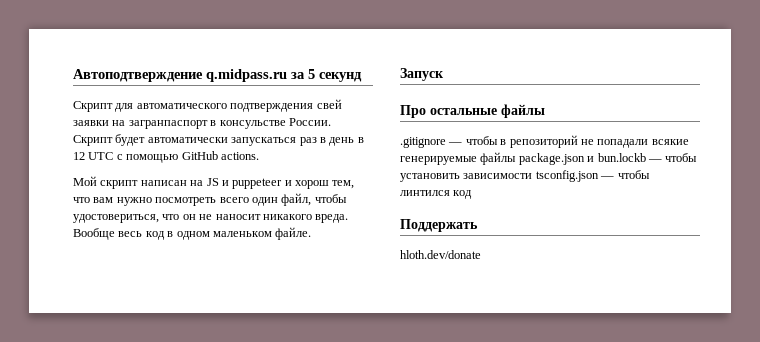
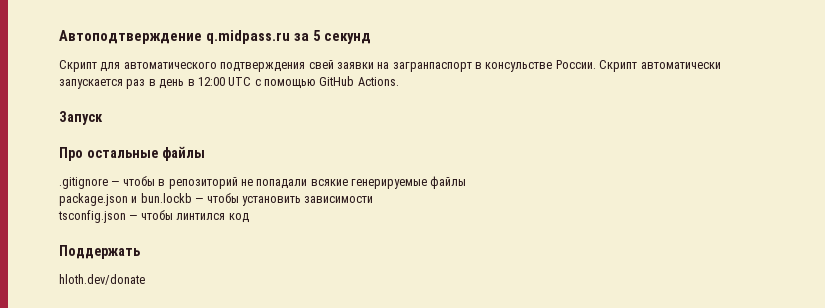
- Скрипт будет автоматически запускаться раз в день в 12 UTC с помощью GitHub actions.
- Мой скрипт написан на JS и puppeteer и хорош тем, что вам нужно посмотреть всего один файл, чтобы удостовериться, что он не наносит никакого вреда. Вообще весь код в одном маленьком файле.
+ Скрипт автоматически запускается раз в день в 12:00 UTC с помощью GitHub Actions.
- .gitignore — чтобы в репозиторий не попадали всякие генерируемые файлы package.json и bun.lockb — чтобы установить зависимости tsconfig.json — чтобы линтился код
+ .gitignore — чтобы в репозиторий не попадали всякие генерируемые файлы
+ package.json и bun.lockb — чтобы установить зависимости
+ tsconfig.json — чтобы линтился код

